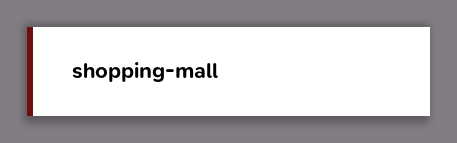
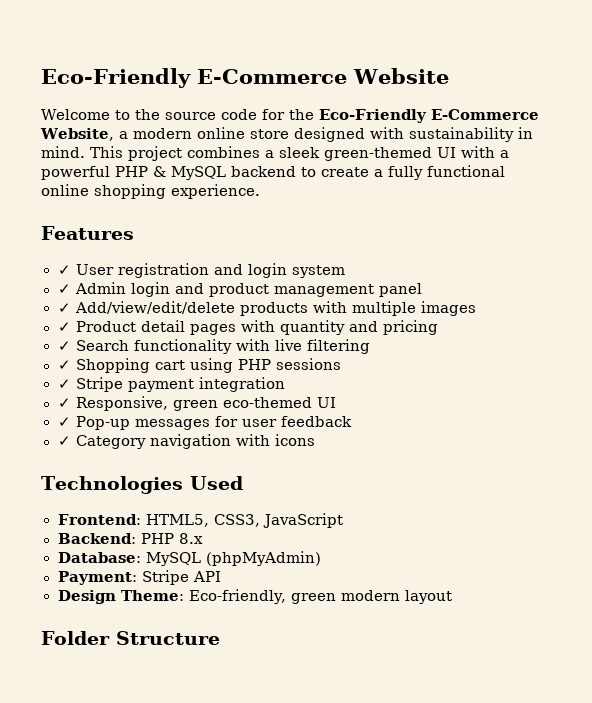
- shopping-mall
+ Eco-Friendly E-Commerce Website
+ Welcome to the source code for the Eco-Friendly E-Commerce Website, a modern online store designed with sustainability in mind. This project combines a sleek green-themed UI with a powerful PHP & MySQL backend to create a fully functional online shopping experience.
+ Features
+ ✓ User registration and login system
+ ✓ Admin login and product management panel
+ ✓ Add/view/edit/delete products with multiple images
+ ✓ Product detail pages with quantity and pricing
+ ✓ Search functionality with live filtering
+ ✓ Shopping cart using PHP sessions
+ ✓ Stripe payment integration
+ ✓ Responsive, green eco-themed UI
+ ✓ Pop-up messages for user feedback
+ ✓ Category navigation with icons
+ Technologies Used
+ Frontend: HTML5, CSS3, JavaScript
+ Backend: PHP 8.x
+ Database: MySQL (phpMyAdmin)
+ Payment: Stripe API
+ Design Theme: Eco-friendly, green modern layout
+ Folder Structure

